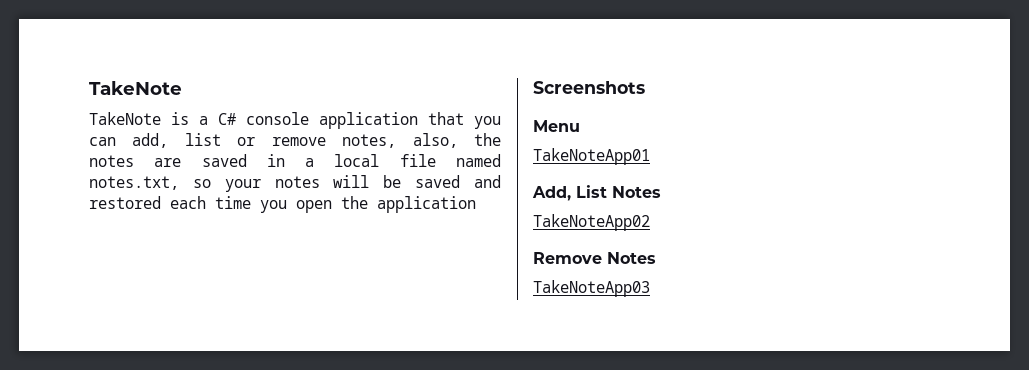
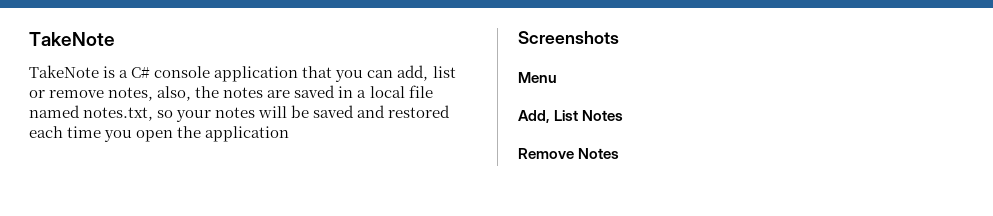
- TakeNoteApp01
- TakeNoteApp02
- TakeNoteApp03

